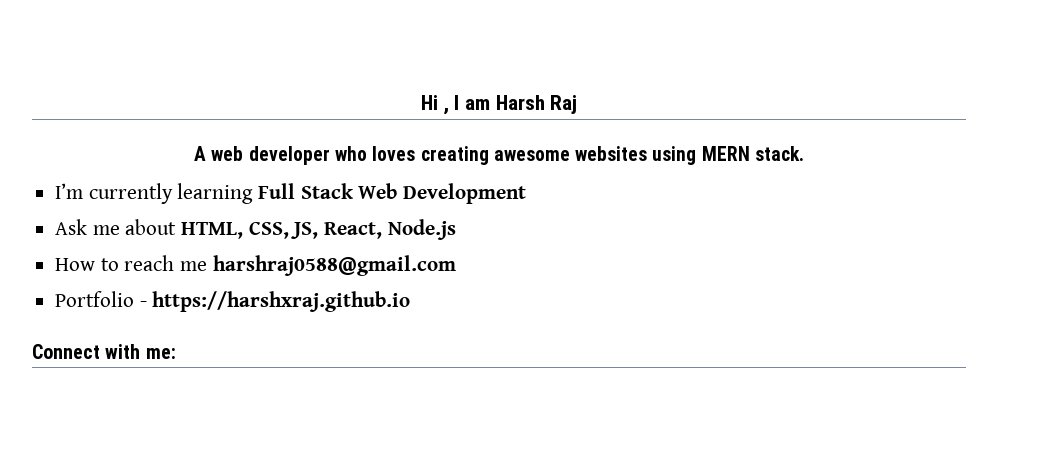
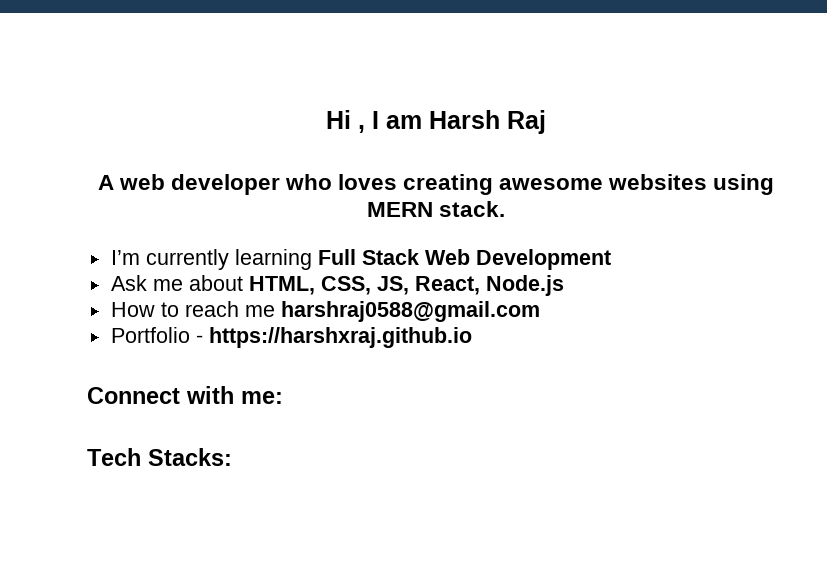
+ Tech Stacks:

